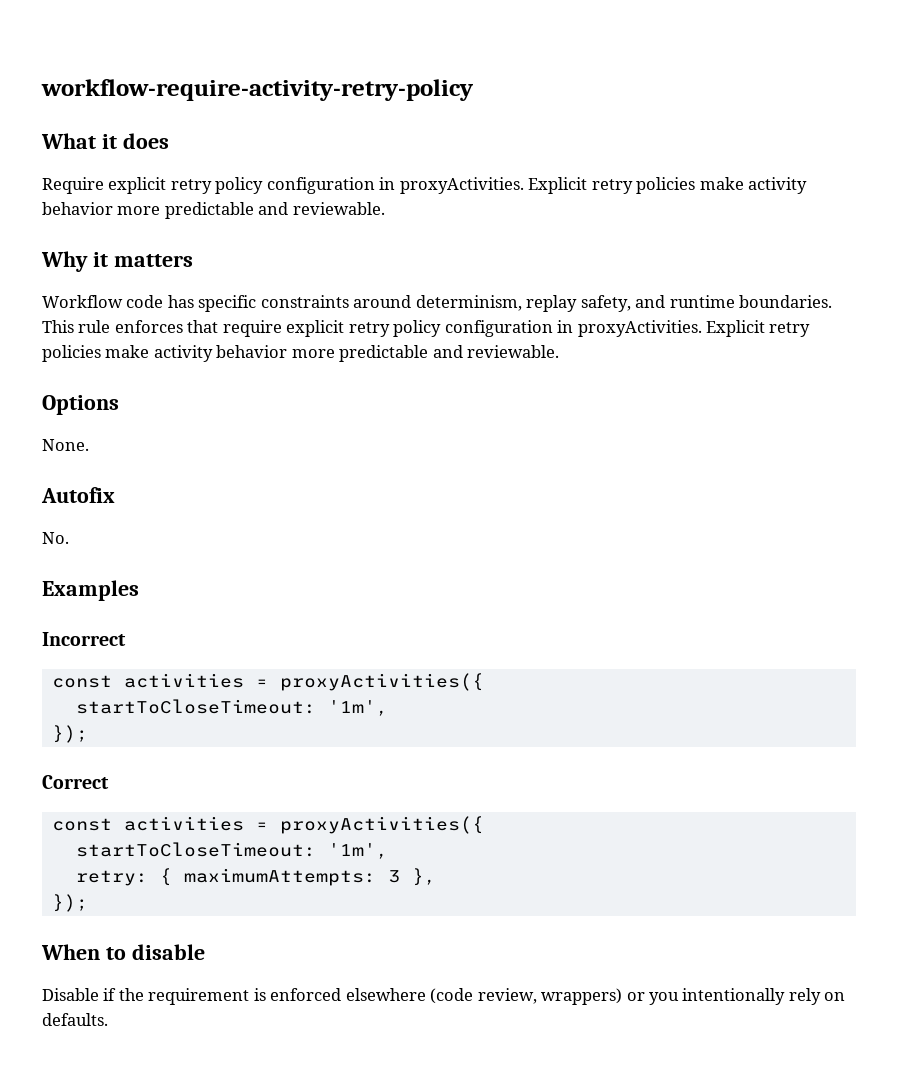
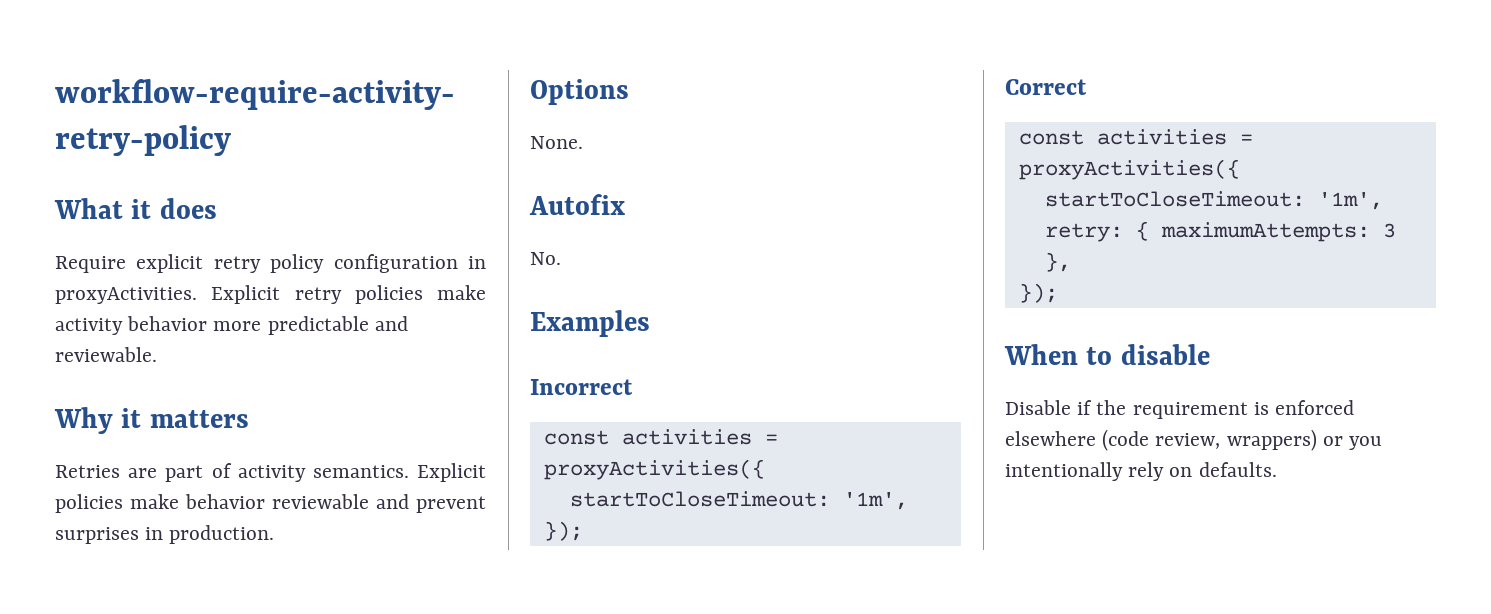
- Workflow code has specific constraints around determinism, replay safety, and runtime boundaries. This rule enforces that require explicit retry policy configuration in proxyActivities. Explicit retry policies make activity behavior more predictable and reviewable.
+ Retries are part of activity semantics. Explicit policies make behavior reviewable and prevent surprises in production.

